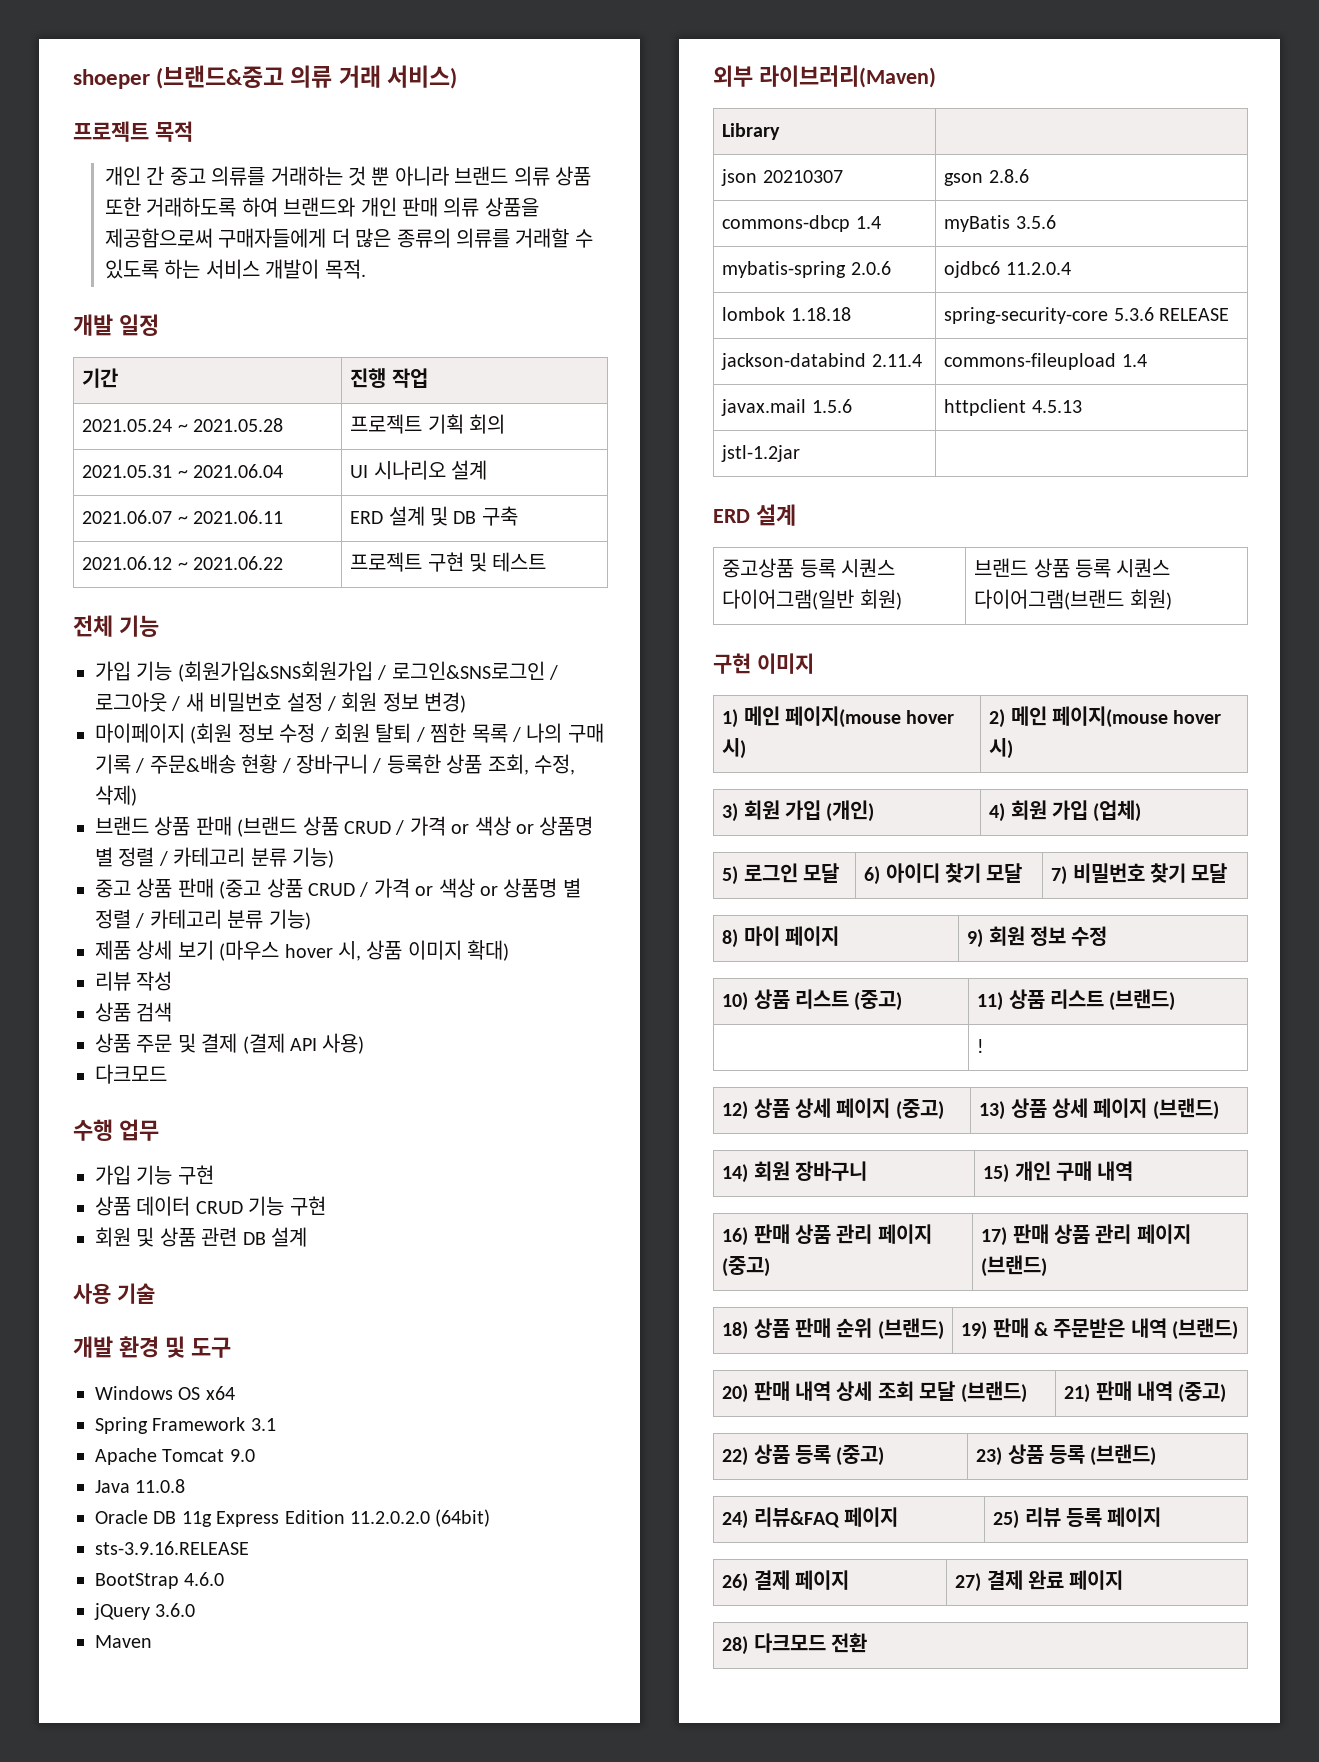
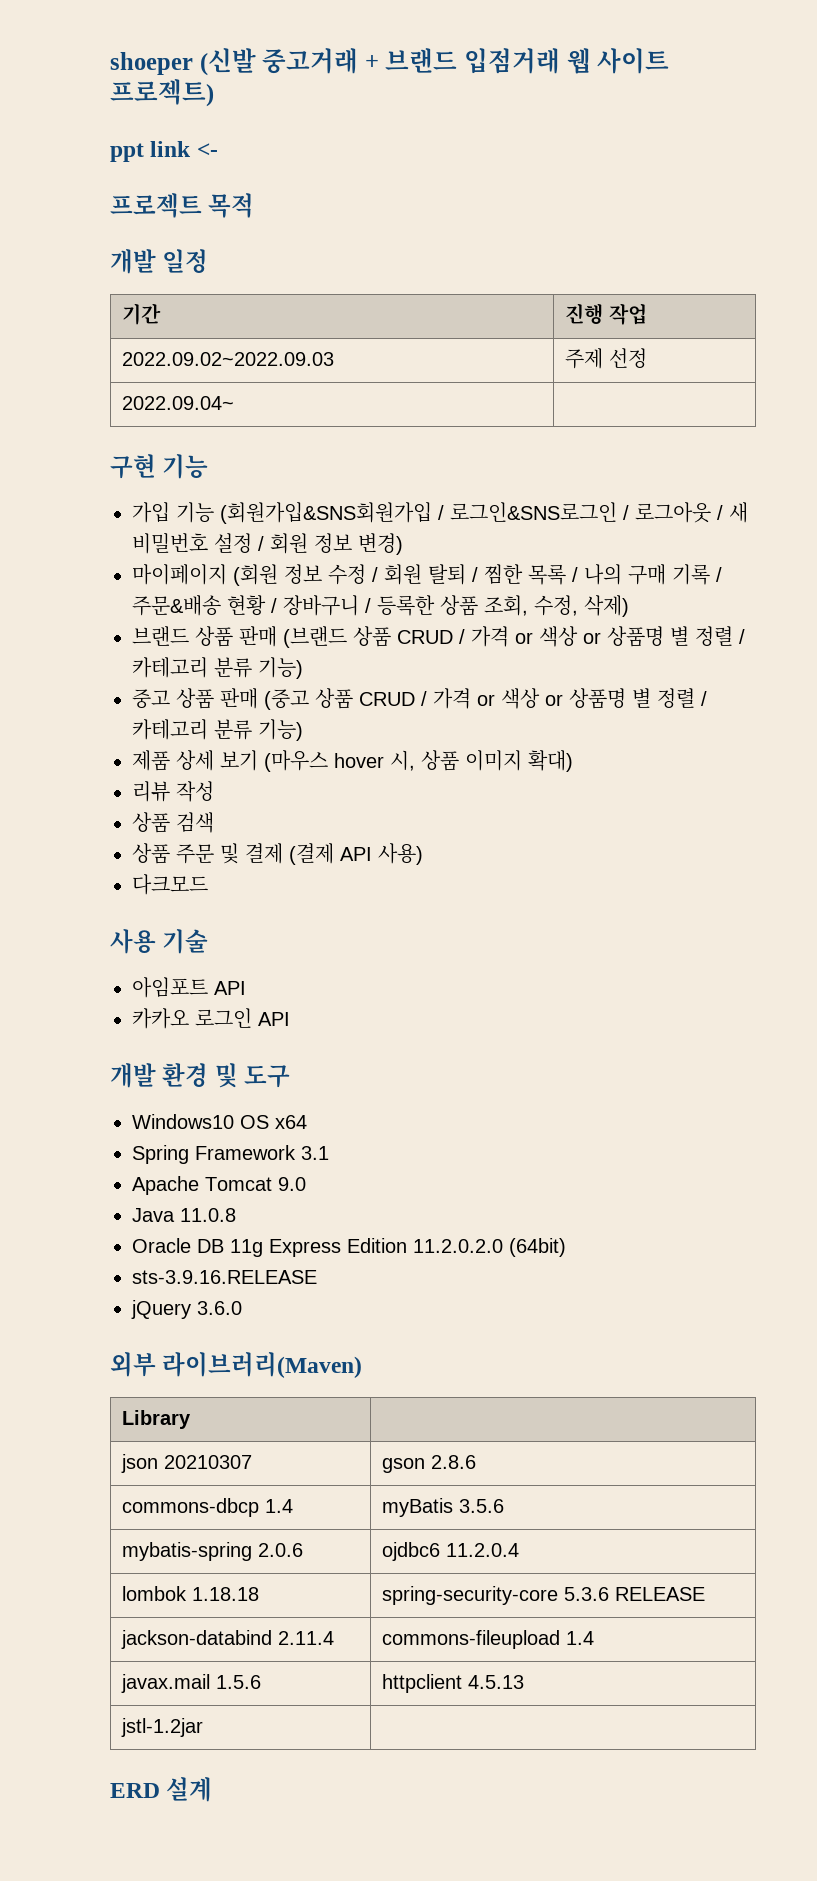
- shoeper (브랜드&중고 의류 거래 서비스)
+ shoeper (신발 중고거래 + 브랜드 입점거래 웹 사이트 프로젝트)
+ ppt link <-
  프로젝트 목적
- 개인 간 중고 의류를 거래하는 것 뿐 아니라 브랜드 의류 상품 또한 거래하도록 하여 브랜드와 개인 판매 의류 상품을 제공함으로써 구매자들에게 더 많은 종류의 의류를 거래할 수 있도록 하는 서비스 개발이 목적.
- 2021.05.24 ~ 2021.05.28 | 프로젝트 기획 회의
- 2021.05.31 ~ 2021.06.04 | UI 시나리오 설계
- 2021.06.07 ~ 2021.06.11 | ERD 설계 및 DB 구축
- 2021.06.12 ~ 2021.06.22 | 프로젝트 구현 및 테스트
- 전체 기능
+ 2022.09.02~2022.09.03 | 주제 선정
+ 2022.09.04~ |
+ 구현 기능
- 수행 업무
- 가입 기능 구현
- 상품 데이터 CRUD 기능 구현
- 회원 및 상품 관련 DB 설계
  사용 기술
+ 아임포트 API
+ 카카오 로그인 API
- Windows OS x64
+ Windows10 OS x64
- BootStrap 4.6.0
- Maven
- 중고상품 등록 시퀀스 다이어그램(일반 회원) | 브랜드 상품 등록 시퀀스 다이어그램(브랜드 회원)
- 구현 이미지
- 1) 메인 페이지(mouse hover 시) | 2) 메인 페이지(mouse hover 시)
- 3) 회원 가입 (개인) | 4) 회원 가입 (업체)
- 5) 로그인 모달 | 6) 아이디 찾기 모달 | 7) 비밀번호 찾기 모달
- 8) 마이 페이지 | 9) 회원 정보 수정
- 10) 상품 리스트 (중고) | 11) 상품 리스트 (브랜드)
- | !
- 12) 상품 상세 페이지 (중고) | 13) 상품 상세 페이지 (브랜드)
- 14) 회원 장바구니 | 15) 개인 구매 내역
- 16) 판매 상품 관리 페이지 (중고) | 17) 판매 상품 관리 페이지 (브랜드)
- 18) 상품 판매 순위 (브랜드) | 19) 판매 & 주문받은 내역 (브랜드)
- 20) 판매 내역 상세 조회 모달 (브랜드) | 21) 판매 내역 (중고)
- 22) 상품 등록 (중고) | 23) 상품 등록 (브랜드)
- 24) 리뷰&FAQ 페이지 | 25) 리뷰 등록 페이지
- 26) 결제 페이지 | 27) 결제 완료 페이지
- 28) 다크모드 전환

